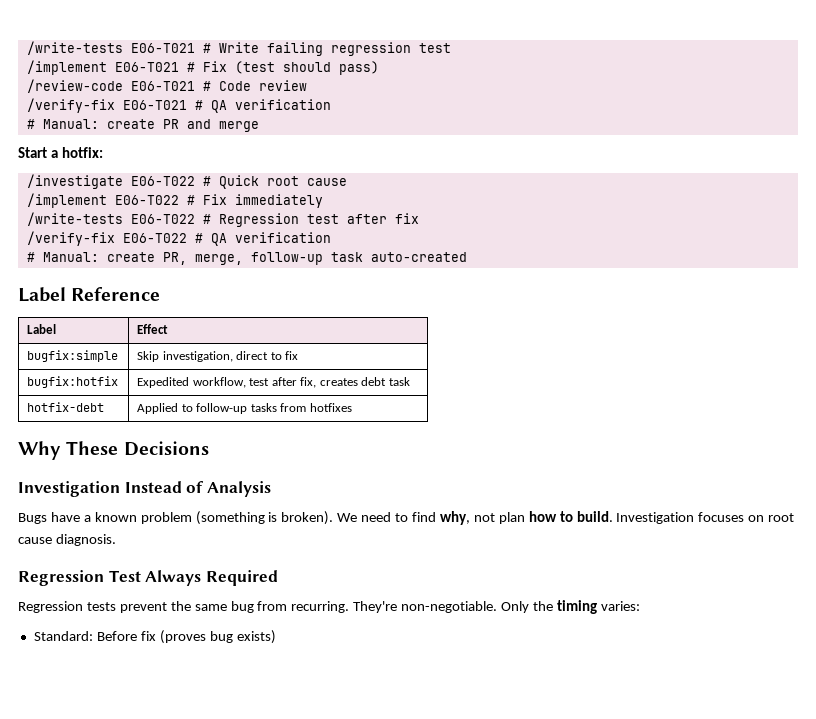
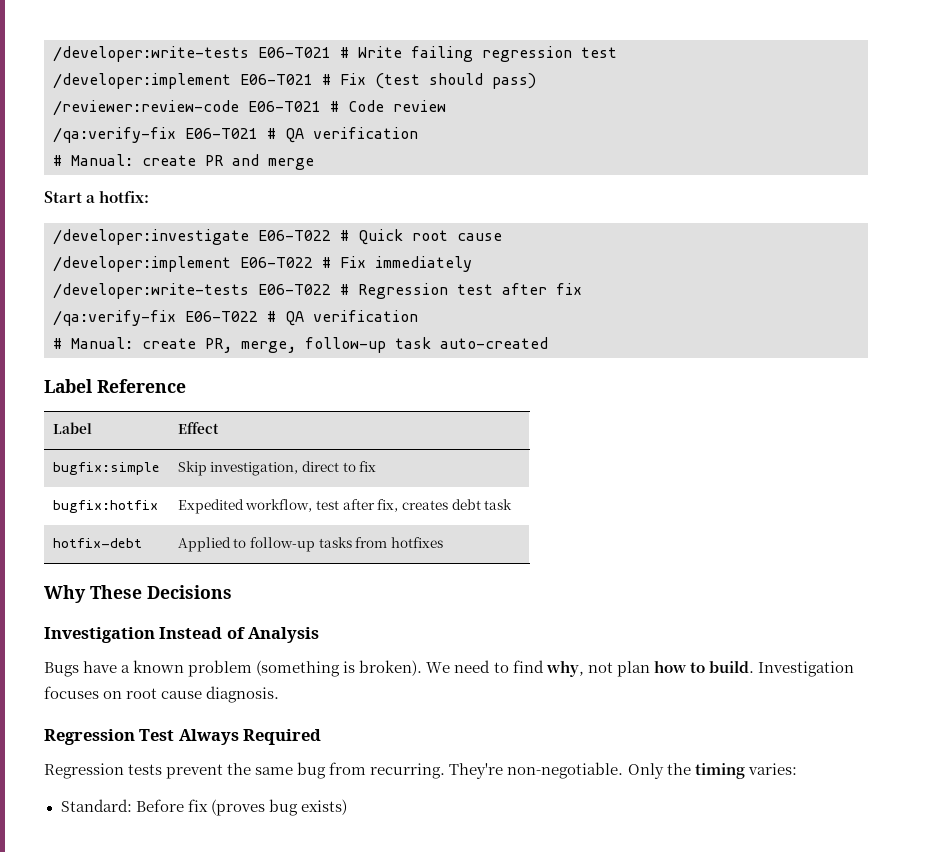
- /write-tests E06-T021 # Write failing regression test
+ /developer:write-tests E06-T021 # Write failing regression test
- /implement E06-T021 # Fix (test should pass)
+ /developer:implement E06-T021 # Fix (test should pass)
- /review-code E06-T021 # Code review
+ /reviewer:review-code E06-T021 # Code review
- /verify-fix E06-T021 # QA verification
+ /qa:verify-fix E06-T021 # QA verification
- /investigate E06-T022 # Quick root cause
+ /developer:investigate E06-T022 # Quick root cause
- /implement E06-T022 # Fix immediately
+ /developer:implement E06-T022 # Fix immediately
- /write-tests E06-T022 # Regression test after fix
+ /developer:write-tests E06-T022 # Regression test after fix
- /verify-fix E06-T022 # QA verification
+ /qa:verify-fix E06-T022 # QA verification

